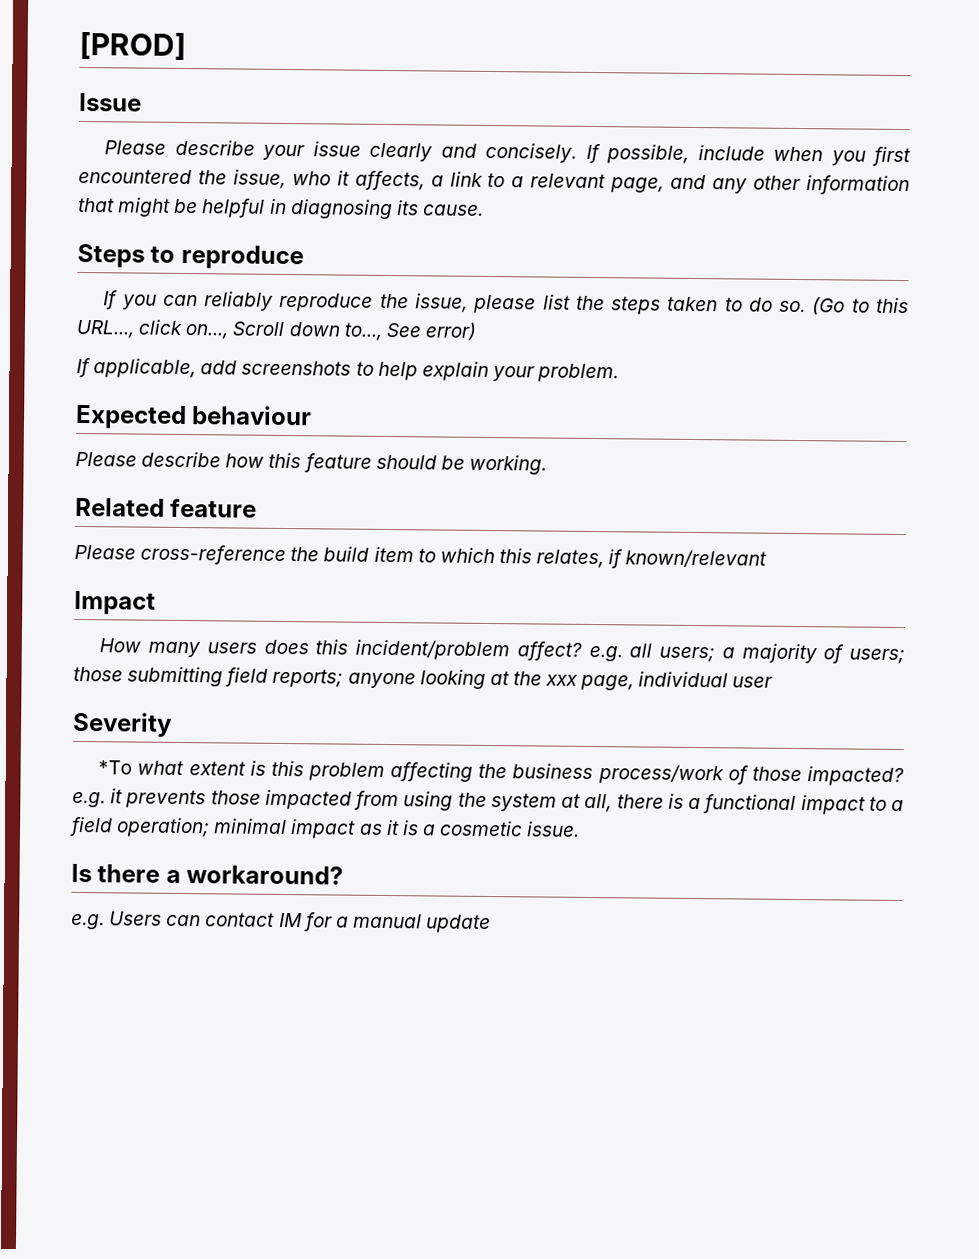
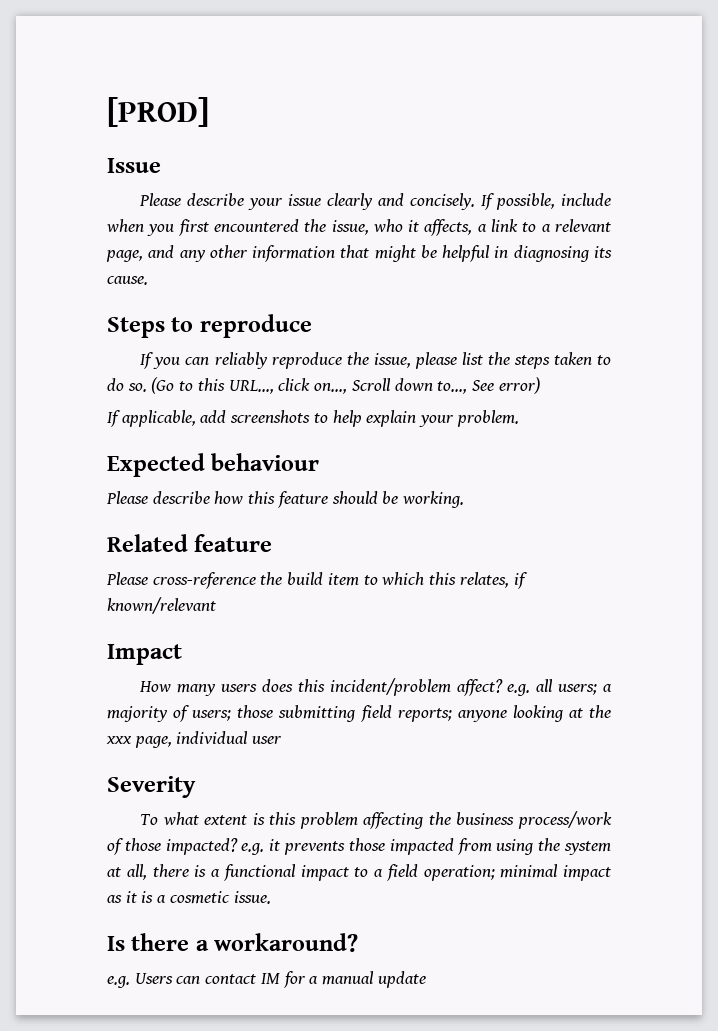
- *To what extent is this problem affecting the business process/work of those impacted? e.g. it prevents those impacted from using the system at all, there is a functional impact to a field operation; minimal impact as it is a cosmetic issue.
+ To what extent is this problem affecting the business process/work of those impacted? e.g. it prevents those impacted from using the system at all, there is a functional impact to a field operation; minimal impact as it is a cosmetic issue.

